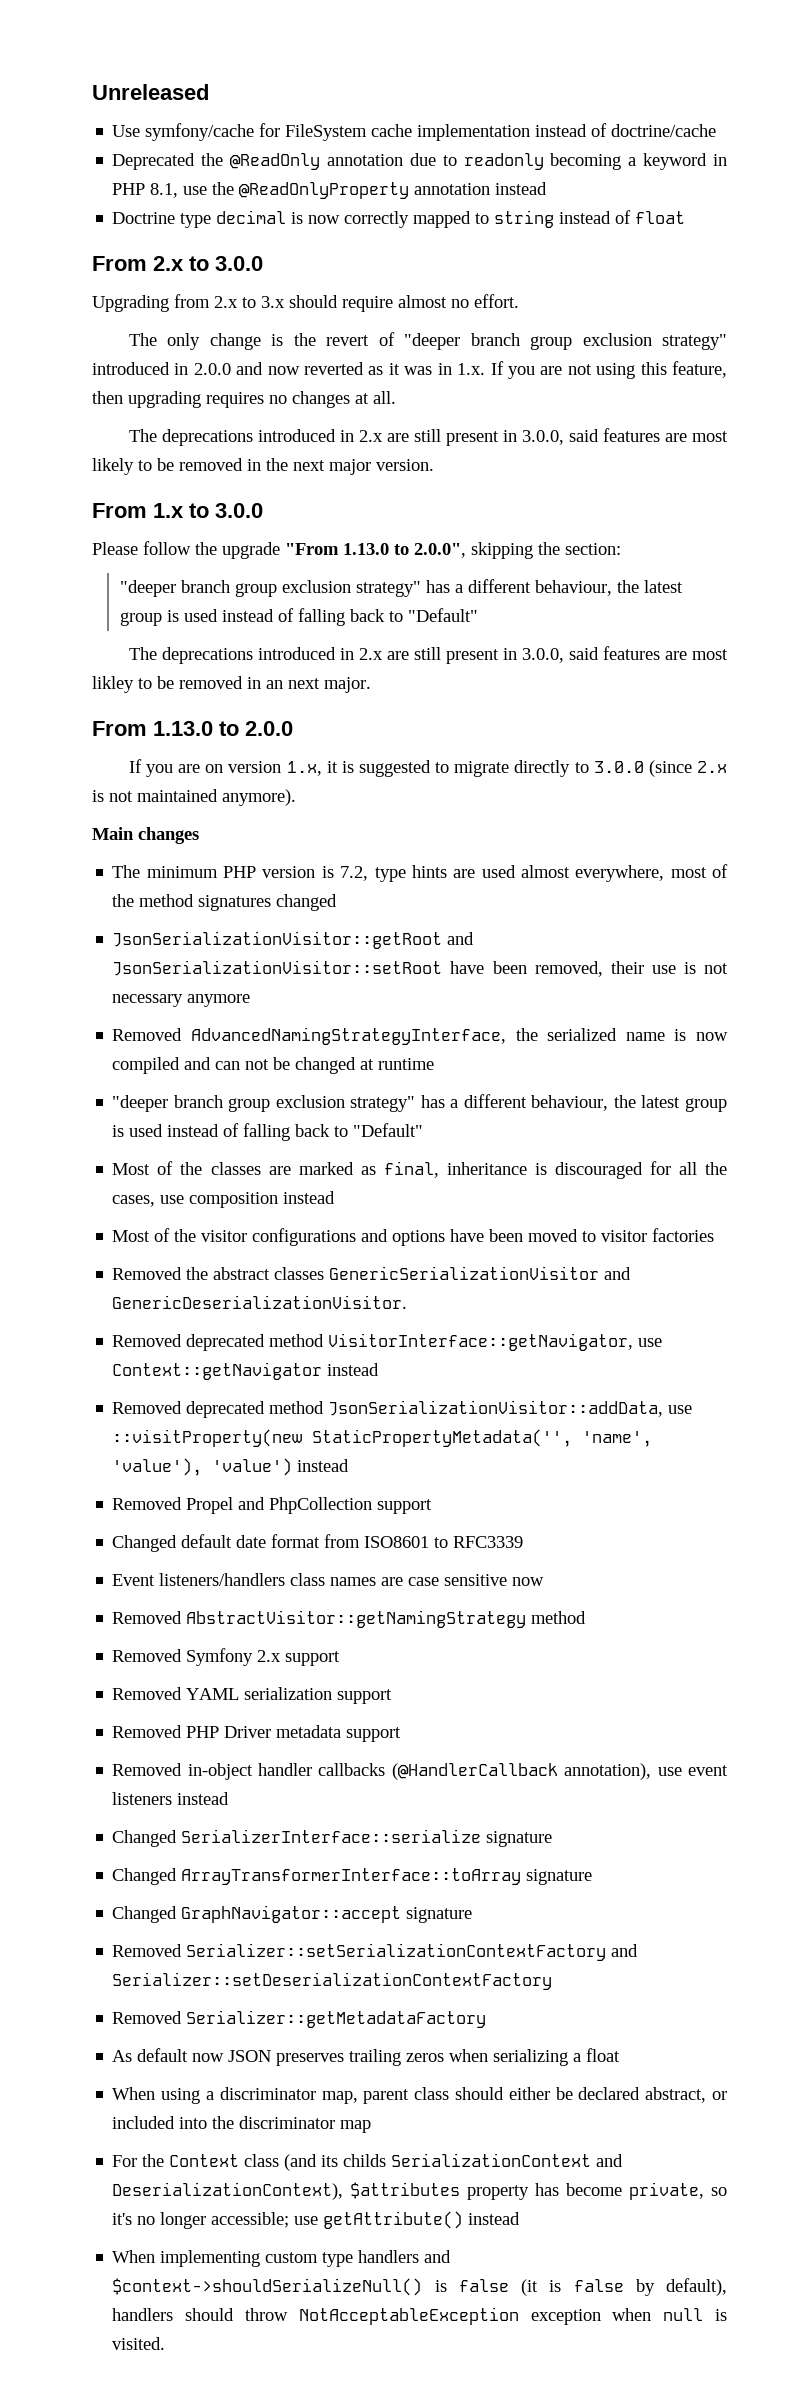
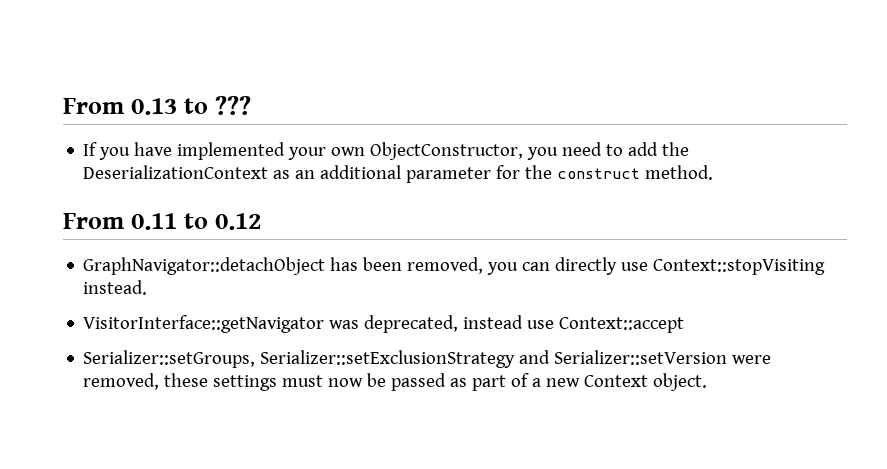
- Unreleased
- Use symfony/cache for FileSystem cache implementation instead of doctrine/cache
- Deprecated the @ReadOnly annotation due to readonly becoming a keyword in PHP 8.1, use the @ReadOnlyProperty annotation instead
- Doctrine type decimal is now correctly mapped to string instead of float
- From 2.x to 3.0.0
- Upgrading from 2.x to 3.x should require almost no effort.
- The only change is the revert of "deeper branch group exclusion strategy" introduced in 2.0.0 and now reverted as it was in 1.x. If you are not using this feature, then upgrading requires no changes at all.
- The deprecations introduced in 2.x are still present in 3.0.0, said features are most likely to be removed in the next major version.
- From 1.x to 3.0.0
- Please follow the upgrade "From 1.13.0 to 2.0.0", skipping the section:
- "deeper branch group exclusion strategy" has a different behaviour, the latest group is used instead of falling back to "Default"
- The deprecations introduced in 2.x are still present in 3.0.0, said features are most likley to be removed in an next major.
- From 1.13.0 to 2.0.0
- If you are on version 1.x, it is suggested to migrate directly to 3.0.0 (since 2.x is not maintained anymore).
- Main changes
- The minimum PHP version is 7.2, type hints are used almost everywhere, most of the method signatures changed
- JsonSerializationVisitor::getRoot and JsonSerializationVisitor::setRoot have been removed, their use is not necessary anymore
- Removed AdvancedNamingStrategyInterface, the serialized name is now compiled and can not be changed at runtime
- "deeper branch group exclusion strategy" has a different behaviour, the latest group is used instead of falling back to "Default"
- Most of the classes are marked as final, inheritance is discouraged for all the cases, use composition instead
- Most of the visitor configurations and options have been moved to visitor factories
- Removed the abstract classes GenericSerializationVisitor and GenericDeserializationVisitor.
- Removed deprecated method VisitorInterface::getNavigator, use Context::getNavigator instead
- Removed deprecated method JsonSerializationVisitor::addData, use ::visitProperty(new StaticPropertyMetadata('', 'name', 'value'), 'value') instead
- Removed Propel and PhpCollection support
- Changed default date format from ISO8601 to RFC3339
- Event listeners/handlers class names are case sensitive now
- Removed AbstractVisitor::getNamingStrategy method
- Removed Symfony 2.x support
- Removed YAML serialization support
- Removed PHP Driver metadata support
- Removed in-object handler callbacks (@HandlerCallback annotation), use event listeners instead
- Changed SerializerInterface::serialize signature
- Changed ArrayTransformerInterface::toArray signature
- Changed GraphNavigator::accept signature
- Removed Serializer::setSerializationContextFactory and Serializer::setDeserializationContextFactory
- Removed Serializer::getMetadataFactory
- As default now JSON preserves trailing zeros when serializing a float
- When using a discriminator map, parent class should either be declared abstract, or included into the discriminator map
- For the Context class (and its childs SerializationContext and DeserializationContext), $attributes property has become private, so it's no longer accessible; use getAttribute() instead
- When implementing custom type handlers and $context->shouldSerializeNull() is false (it is false by default), handlers should throw NotAcceptableException exception when null is visited.
+ From 0.13 to ???
+ If you have implemented your own ObjectConstructor, you need to add the DeserializationContext as an additional parameter for the construct method.
+ From 0.11 to 0.12
+ GraphNavigator::detachObject has been removed, you can directly use Context::stopVisiting instead.
+ VisitorInterface::getNavigator was deprecated, instead use Context::accept
+ Serializer::setGroups, Serializer::setExclusionStrategy and Serializer::setVersion were removed, these settings must now be passed as part of a new Context object.

